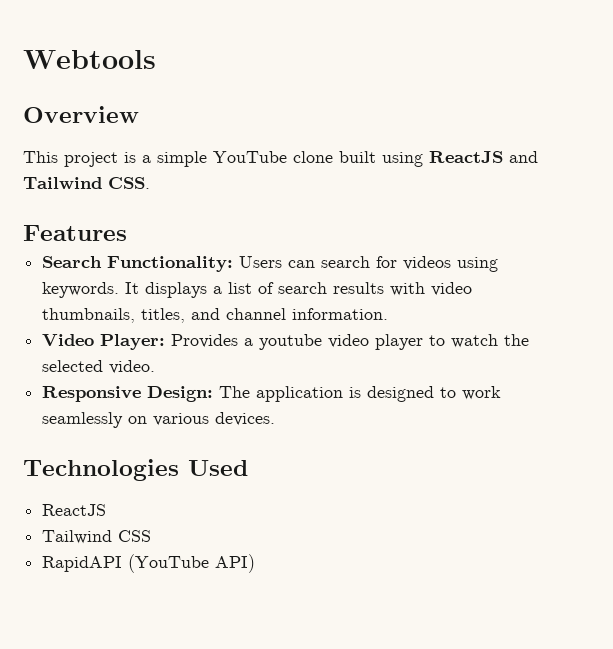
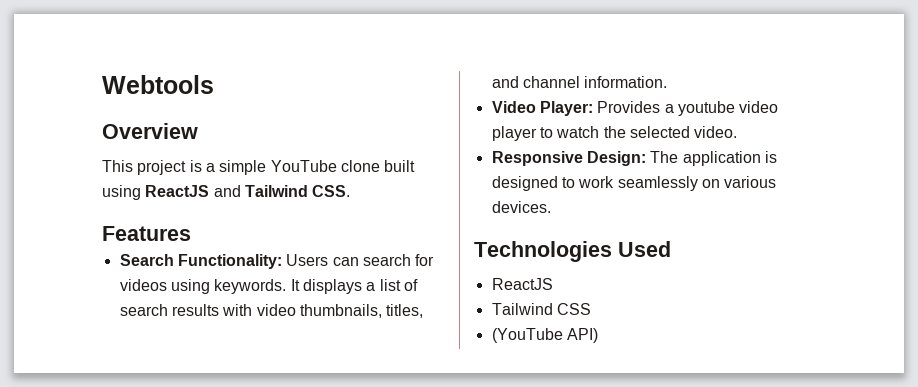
- RapidAPI (YouTube API)
+ (YouTube API)

